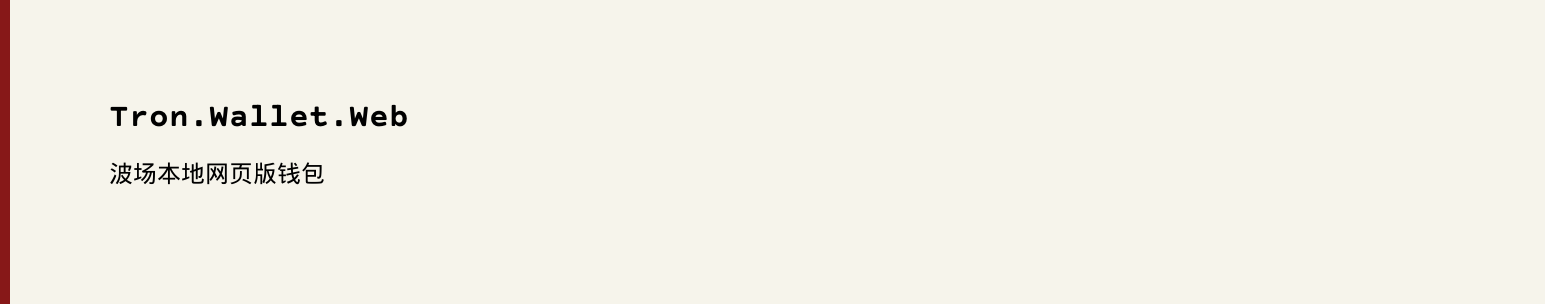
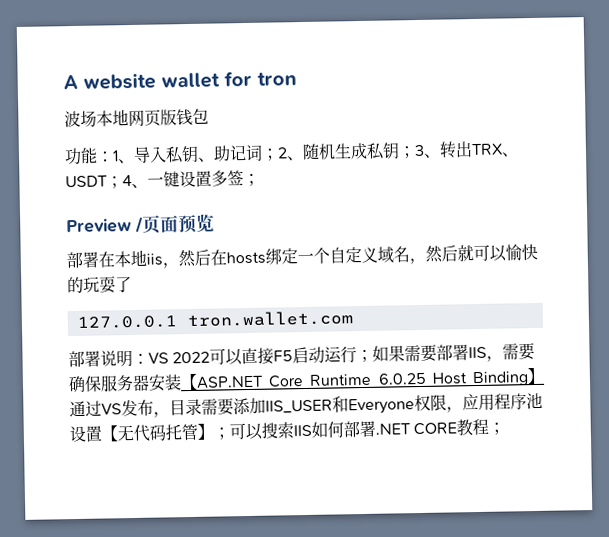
- Tron.Wallet.Web
+ A website wallet for tron
+ 功能：1、导入私钥、助记词；2、随机生成私钥；3、转出TRX、USDT；4、一键设置多签；
+ Preview /页面预览
+ 部署在本地iis，然后在hosts绑定一个自定义域名，然后就可以愉快的玩耍了
+ 127.0.0.1 tron.wallet.com
+ 部署说明：VS 2022可以直接F5启动运行；如果需要部署IIS，需要确保服务器安装【ASP.NET Core Runtime 6.0.25 Host Binding】通过VS发布，目录需要添加IIS_USER和Everyone权限，应用程序池设置【无代码托管】；可以搜索IIS如何部署.NET CORE教程；

